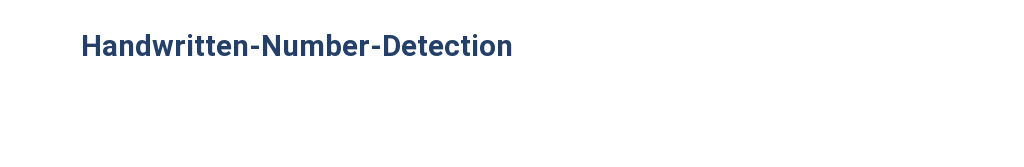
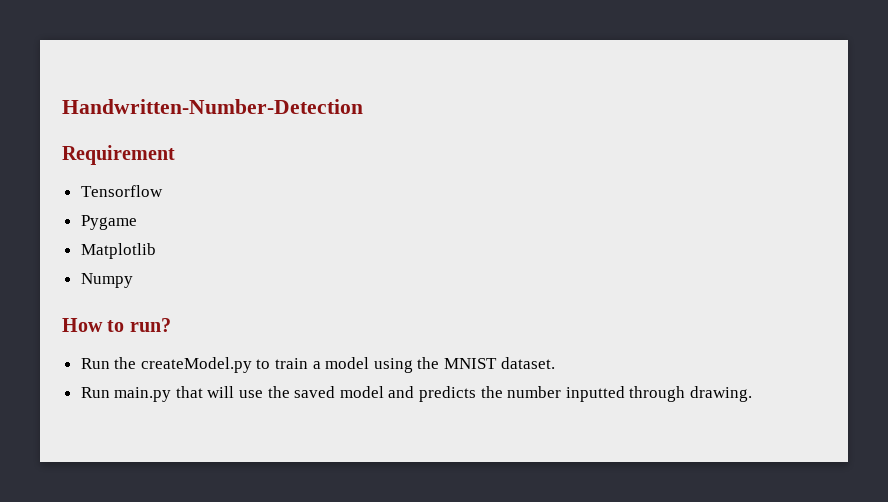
+ Requirement
+ Tensorflow
+ Pygame
+ Matplotlib
+ Numpy
+ How to run?
+ Run the createModel.py to train a model using the MNIST dataset.
+ Run main.py that will use the saved model and predicts the number inputted through drawing.

